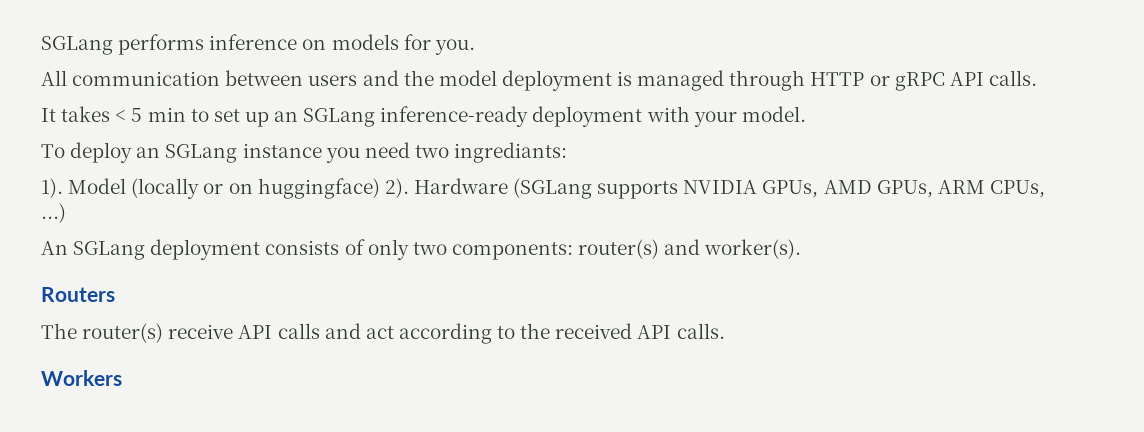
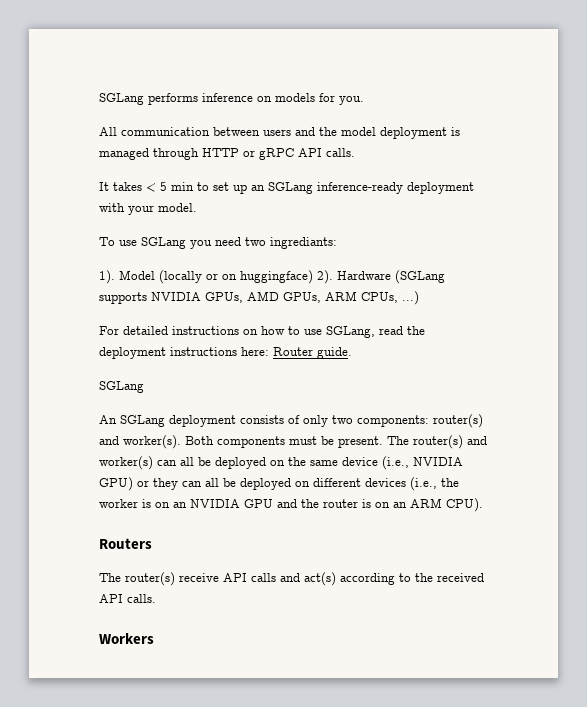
- To deploy an SGLang instance you need two ingrediants:
+ To use SGLang you need two ingrediants:
+ For detailed instructions on how to use SGLang, read the deployment instructions here: Router guide.
+ SGLang
+ Both components must be present. The router(s) and worker(s) can all be deployed on the same device (i.e., NVIDIA GPU) or they can all be deployed on different devices (i.e., the worker is on an NVIDIA GPU and the router is on an ARM CPU).
- The router(s) receive API calls and act according to the received API calls.
+ The router(s) receive API calls and act(s) according to the received API calls.

